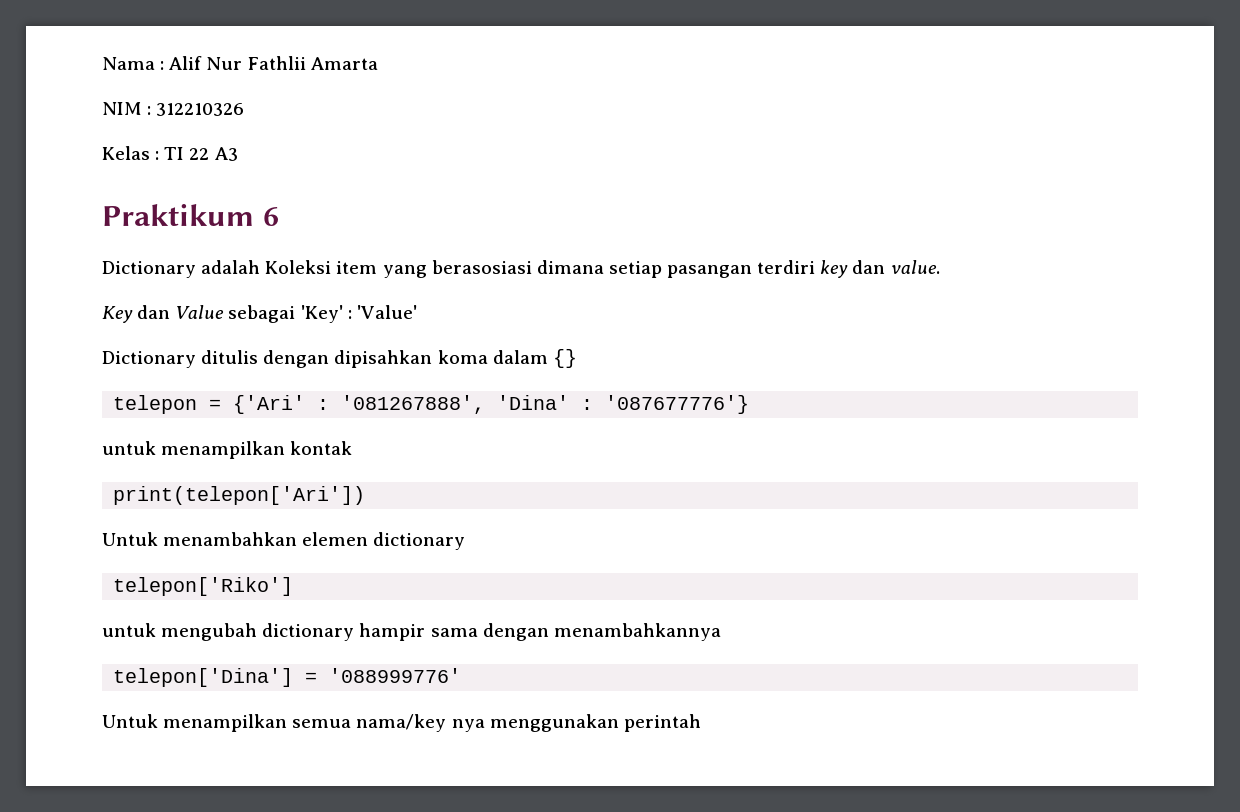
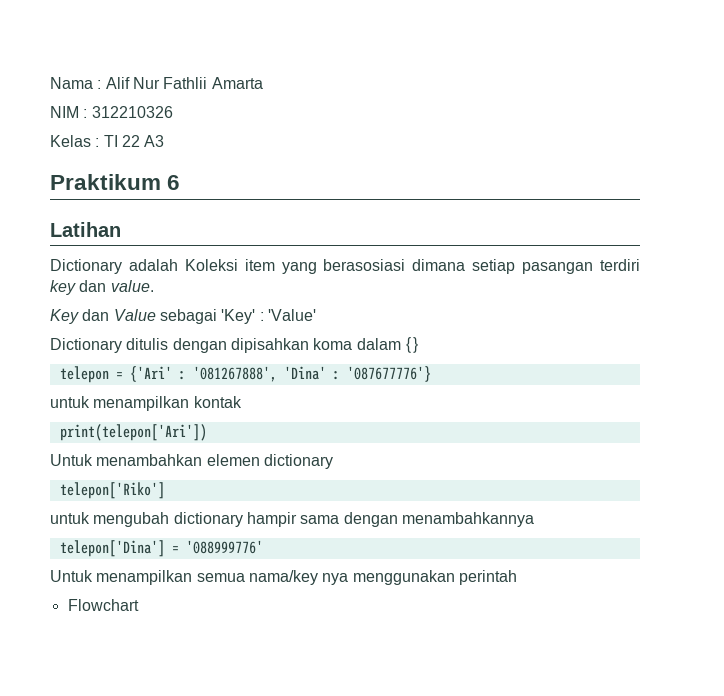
+ Latihan
+ Flowchart

